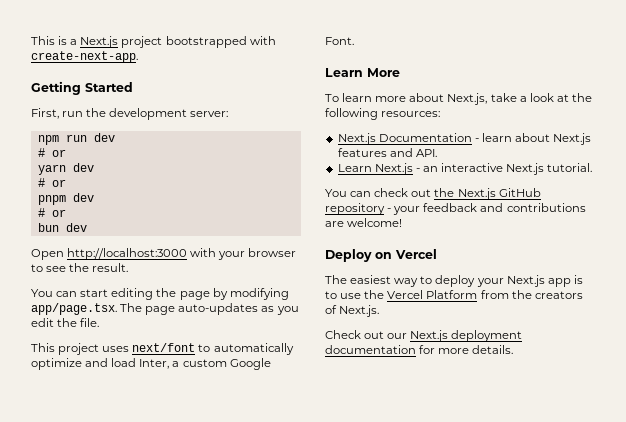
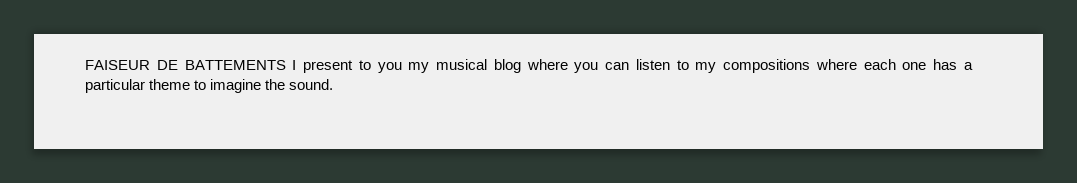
- This is a Next.js project bootstrapped with create-next-app.
- Getting Started
- First, run the development server:
- npm run dev
- # or
- yarn dev
- # or
- pnpm dev
- # or
- bun dev
- Open http://localhost:3000 with your browser to see the result.
- You can start editing the page by modifying app/page.tsx. The page auto-updates as you edit the file.
- This project uses next/font to automatically optimize and load Inter, a custom Google Font.
- Learn More
- To learn more about Next.js, take a look at the following resources:
- Next.js Documentation - learn about Next.js features and API.
- Learn Next.js - an interactive Next.js tutorial.
- You can check out the Next.js GitHub repository - your feedback and contributions are welcome!
- Deploy on Vercel
- The easiest way to deploy your Next.js app is to use the Vercel Platform from the creators of Next.js.
- Check out our Next.js deployment documentation for more details.
+ FAISEUR DE BATTEMENTS I present to you my musical blog where you can listen to my compositions where each one has a particular theme to imagine the sound.

